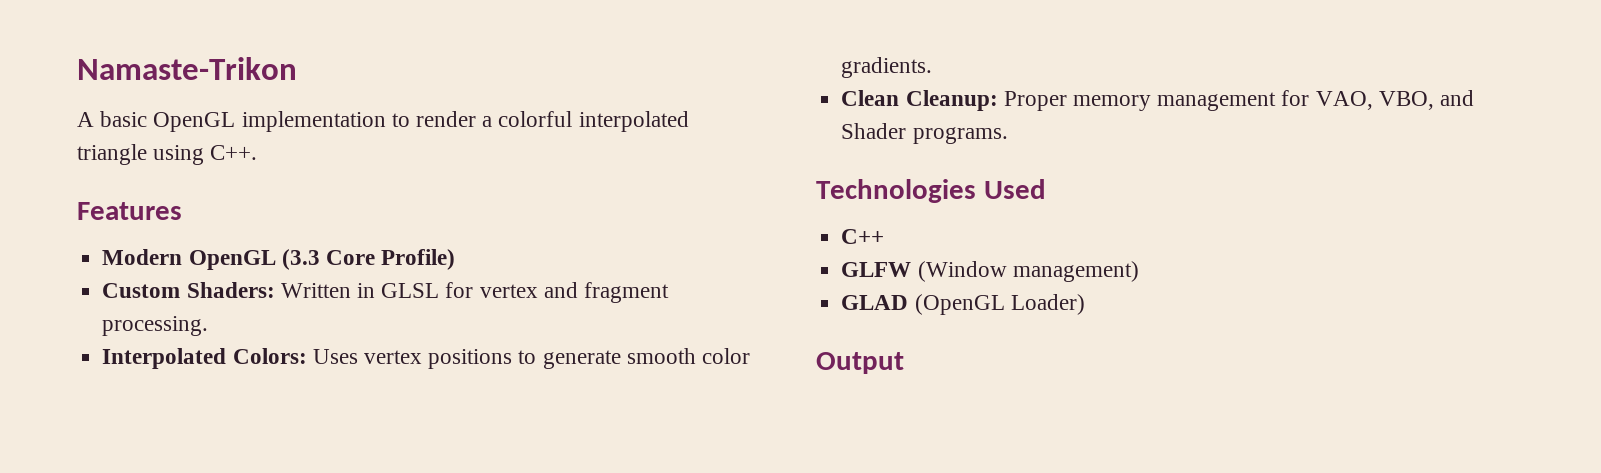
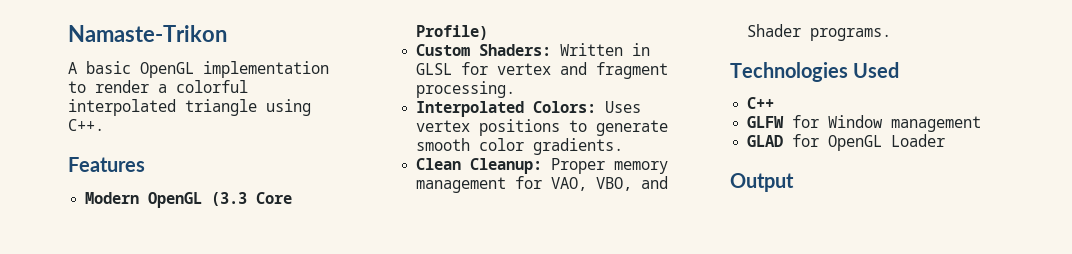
- GLFW (Window management)
- GLAD (OpenGL Loader)
+ GLFW for Window management
+ GLAD for OpenGL Loader

